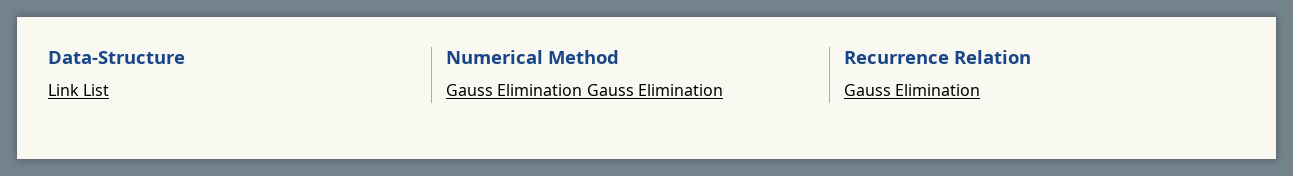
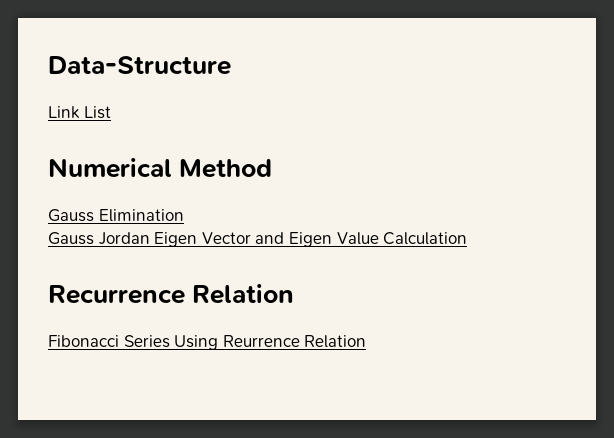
- Gauss Elimination Gauss Elimination
+ Gauss Elimination
+ Gauss Jordan Eigen Vector and Eigen Value Calculation
  Recurrence Relation
- Gauss Elimination
+ Fibonacci Series Using Reurrence Relation

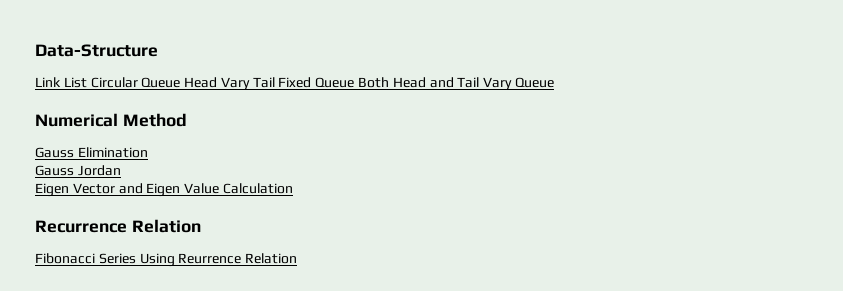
- Link List
+ Link List Circular Queue Head Vary Tail Fixed Queue Both Head and Tail Vary Queue
- Gauss Jordan Eigen Vector and Eigen Value Calculation
+ Gauss Jordan
+ Eigen Vector and Eigen Value Calculation

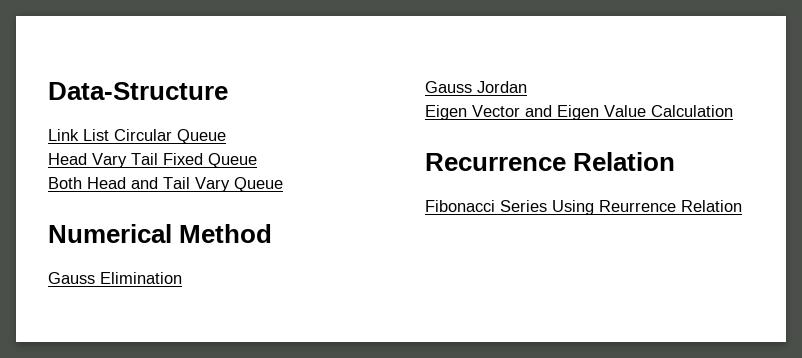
- Link List Circular Queue Head Vary Tail Fixed Queue Both Head and Tail Vary Queue
+ Link List Circular Queue
+ Head Vary Tail Fixed Queue
+ Both Head and Tail Vary Queue

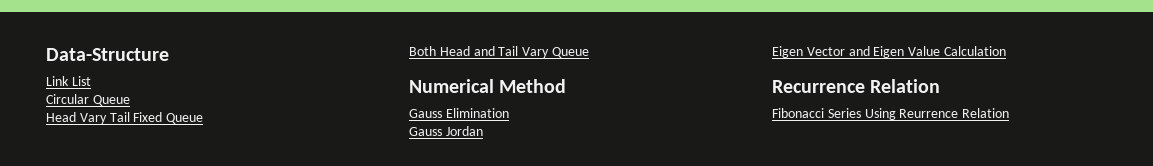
- Link List Circular Queue
+ Link List
+ Circular Queue

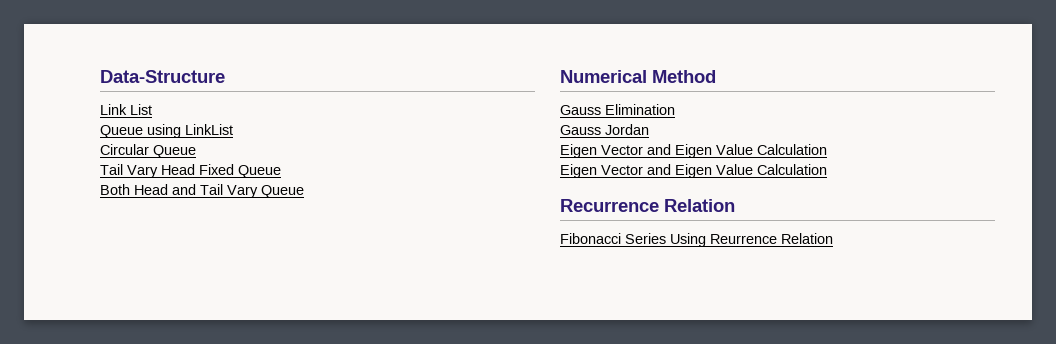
+ Queue using LinkList
- Head Vary Tail Fixed Queue
+ Tail Vary Head Fixed Queue
  Gauss Jordan
+ Eigen Vector and Eigen Value Calculation

